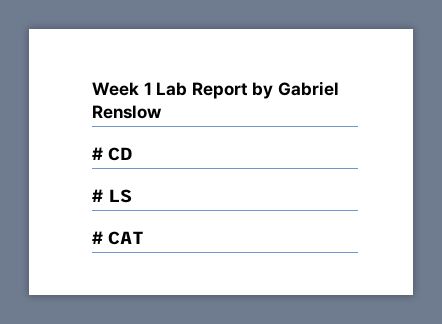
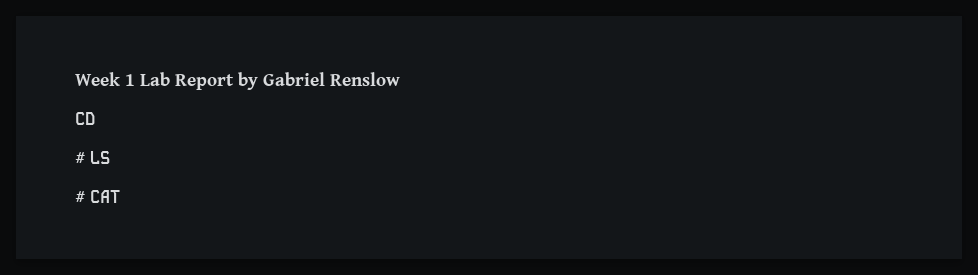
- # CD
+ CD

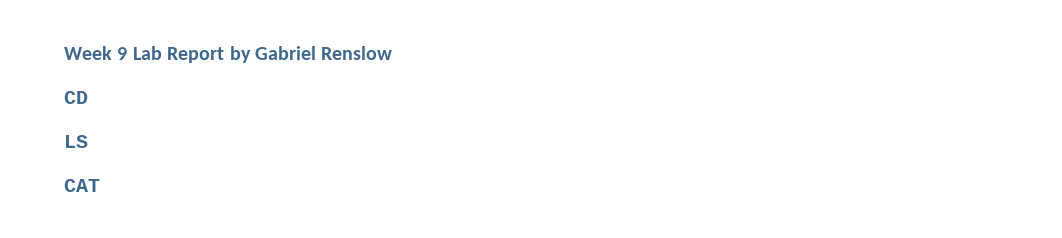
- Week 1 Lab Report by Gabriel Renslow
+ Week 9 Lab Report by Gabriel Renslow
- # LS
+ LS
- # CAT
+ CAT

